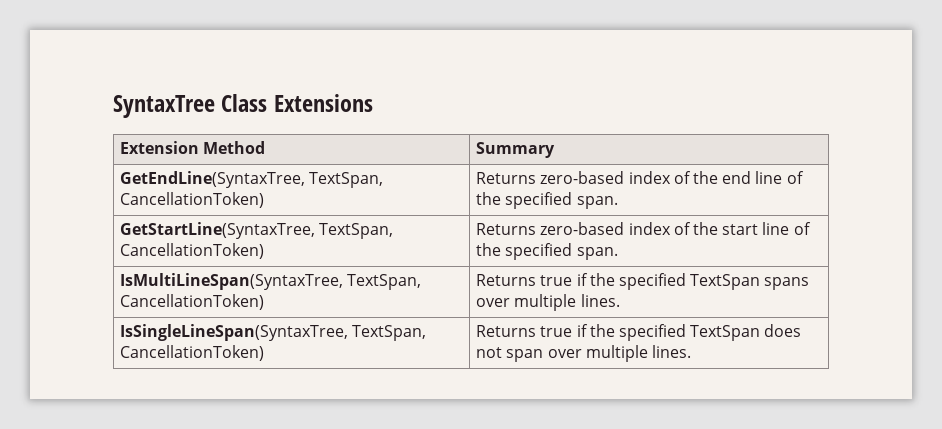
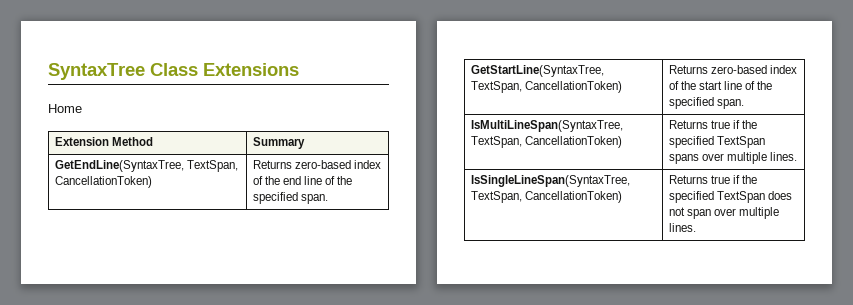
+ Home

